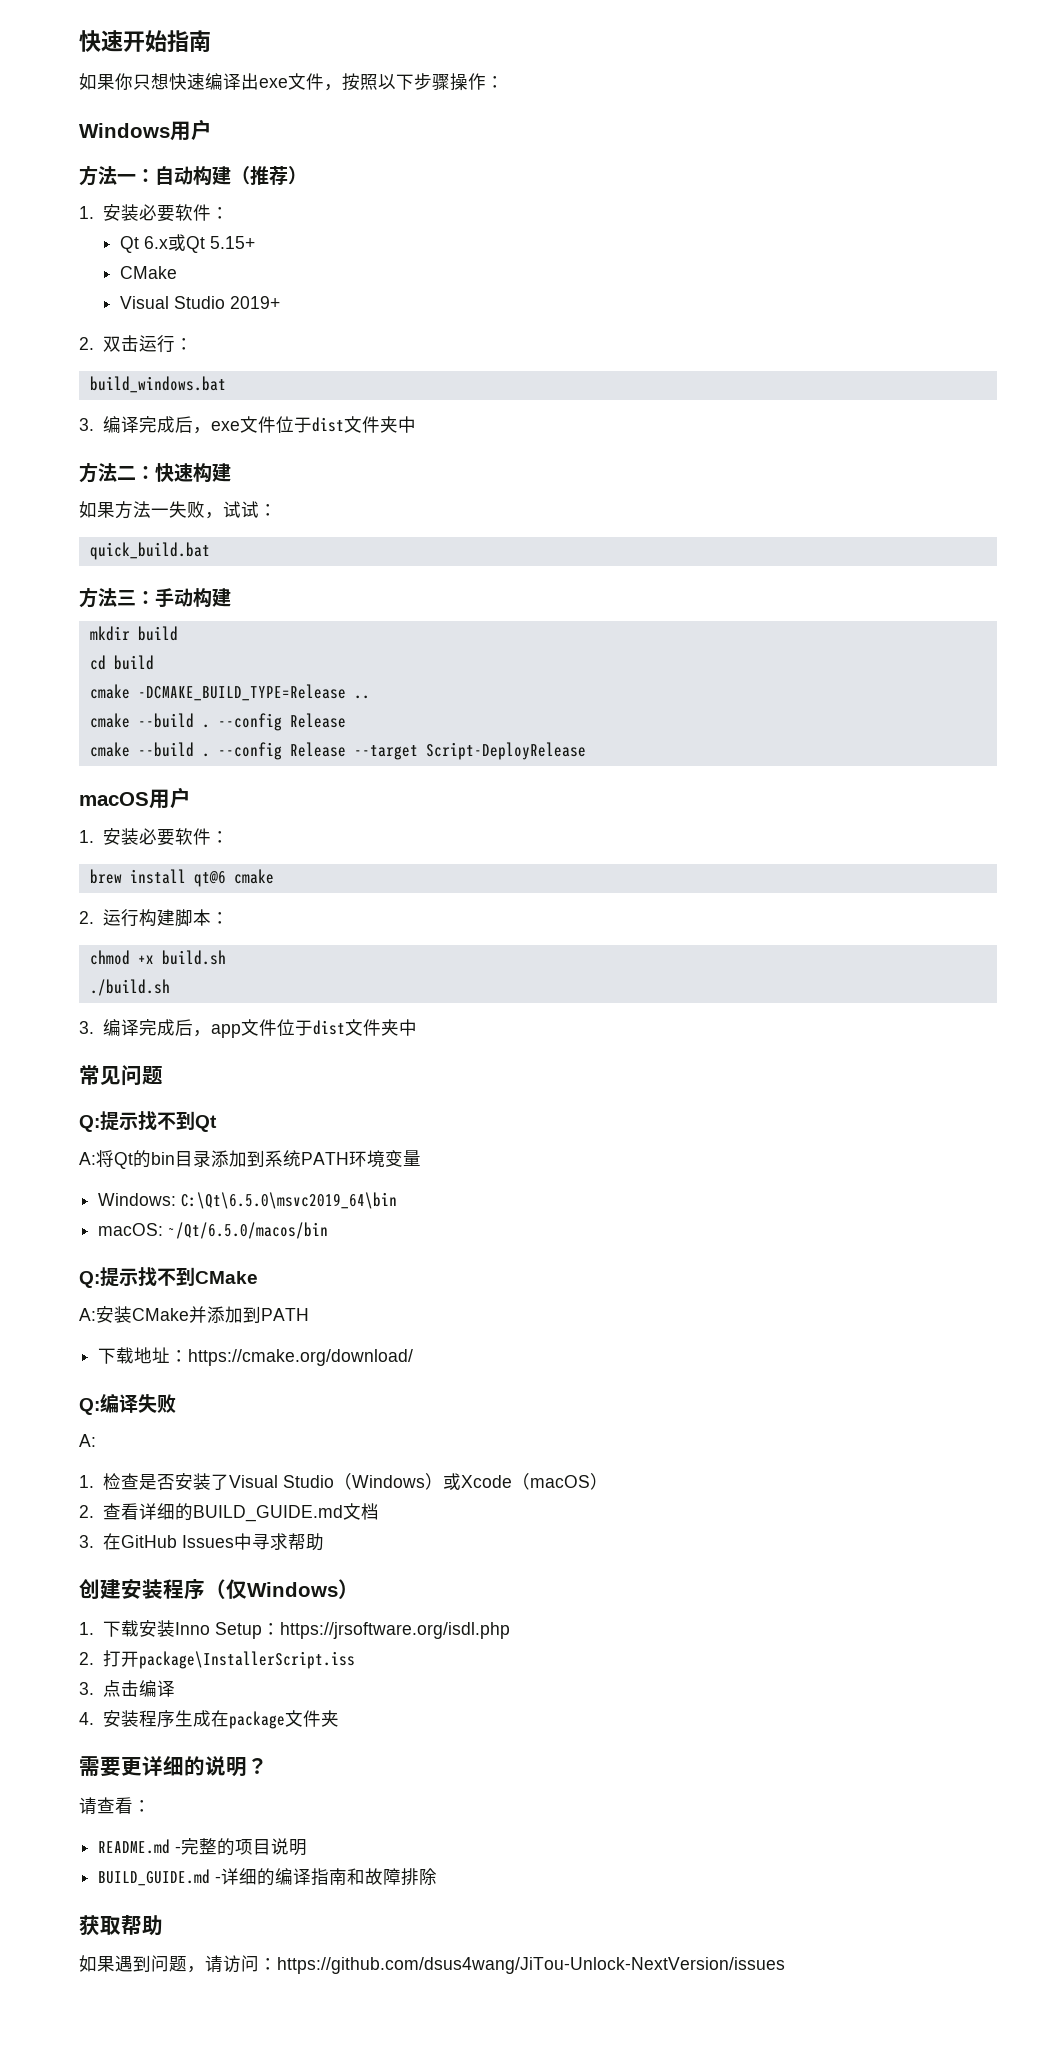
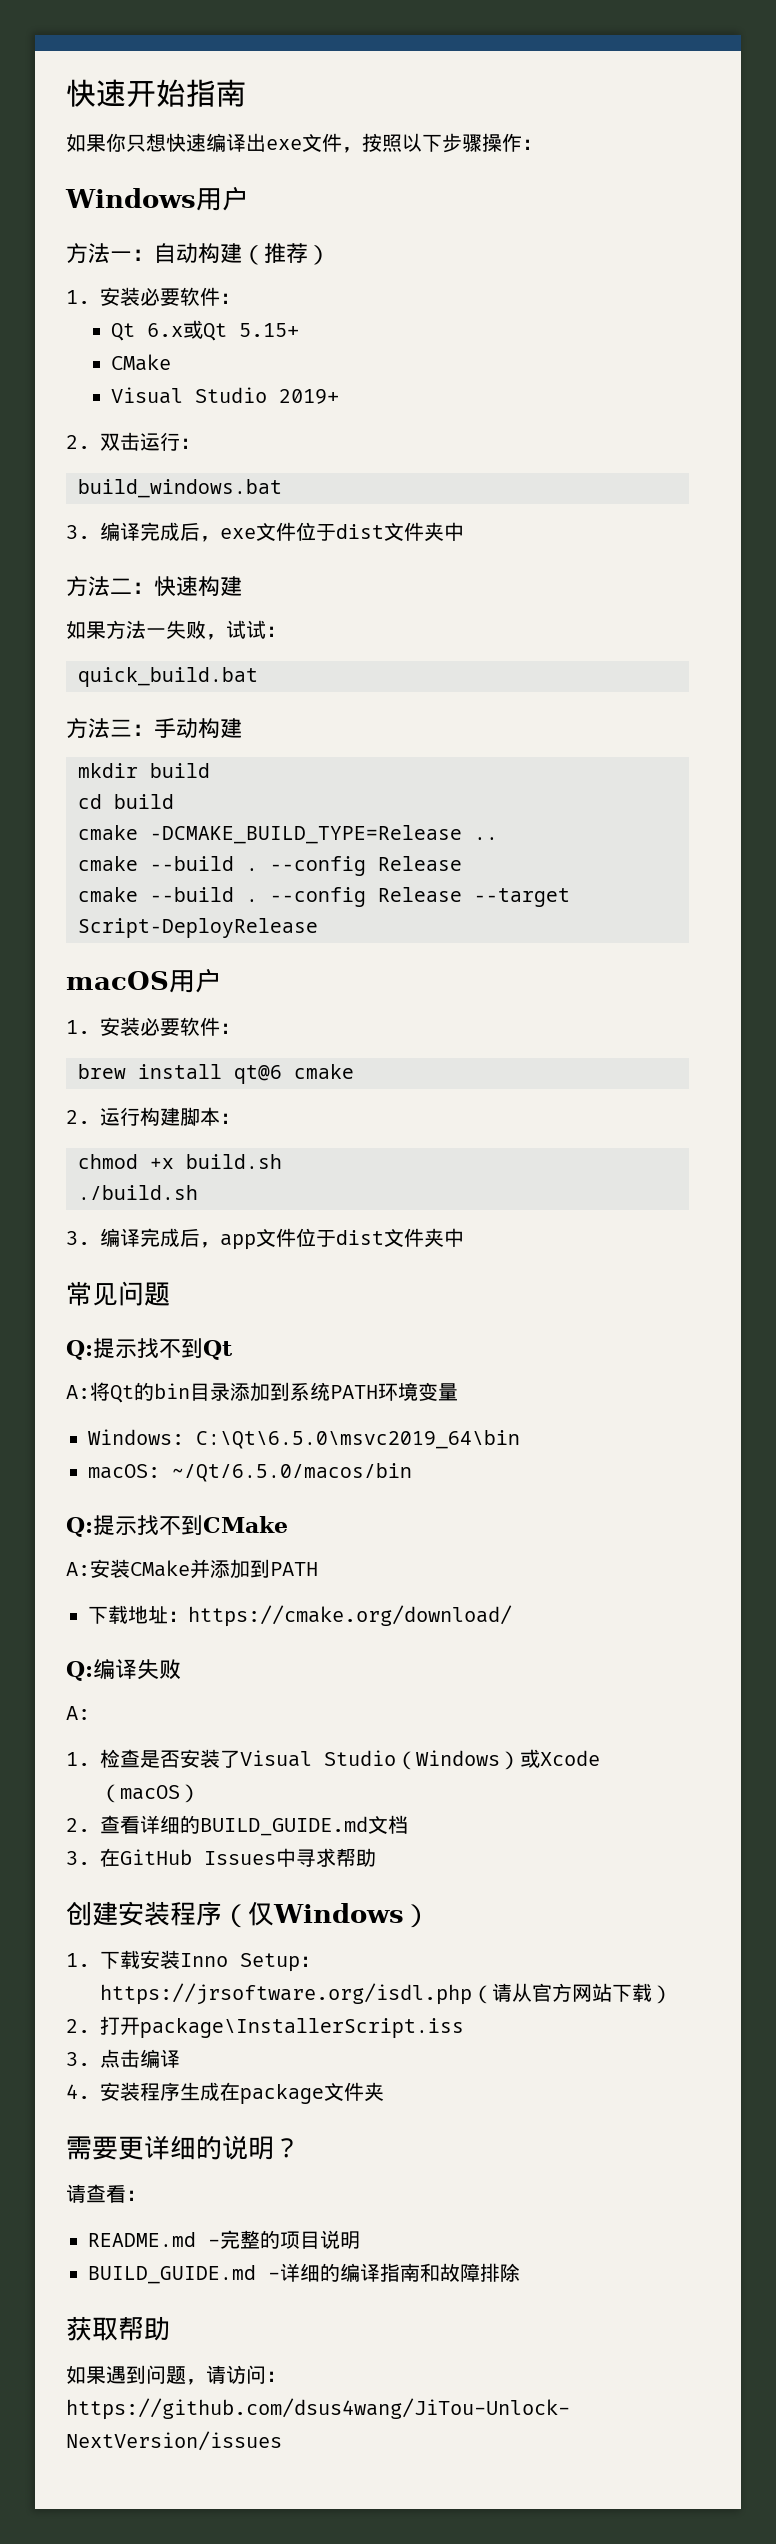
- 1.下载安装Inno Setup：https://jrsoftware.org/isdl.php
+ 1.下载安装Inno Setup：https://jrsoftware.org/isdl.php（请从官方网站下载）

